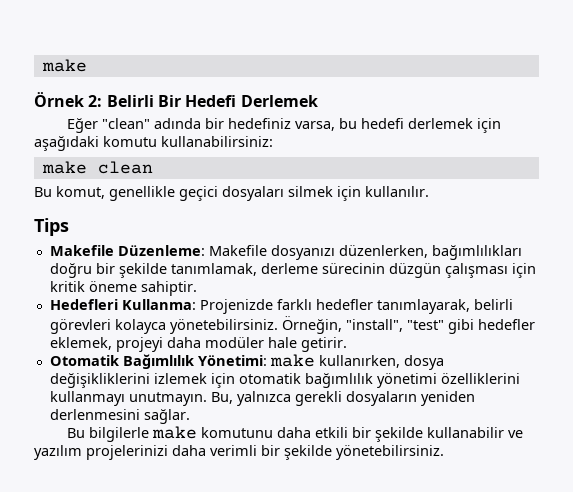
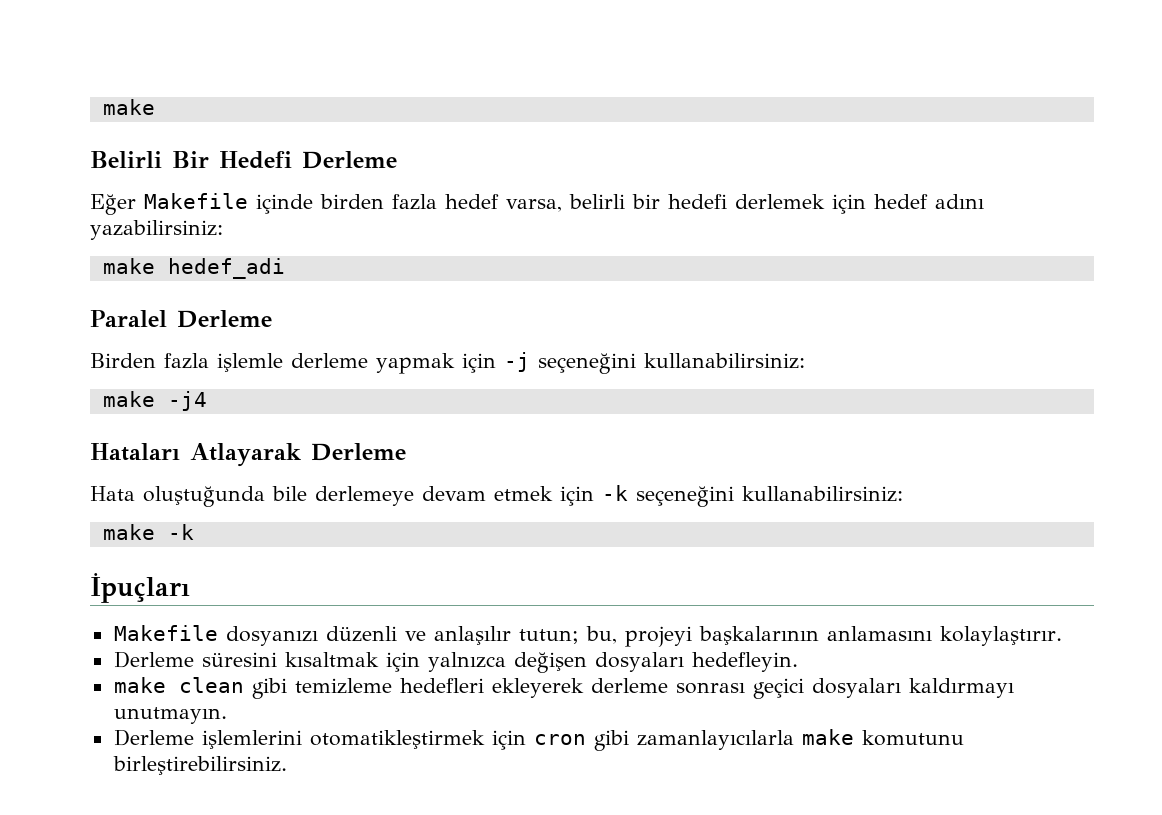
- Örnek 2: Belirli Bir Hedefi Derlemek
+ Belirli Bir Hedefi Derleme
- Eğer "clean" adında bir hedefiniz varsa, bu hedefi derlemek için aşağıdaki komutu kullanabilirsiniz:
- make clean
- Bu komut, genellikle geçici dosyaları silmek için kullanılır.
- Tips
- Makefile Düzenleme: Makefile dosyanızı düzenlerken, bağımlılıkları doğru bir şekilde tanımlamak, derleme sürecinin düzgün çalışması için kritik öneme sahiptir.
- Hedefleri Kullanma: Projenizde farklı hedefler tanımlayarak, belirli görevleri kolayca yönetebilirsiniz. Örneğin, "install", "test" gibi hedefler eklemek, projeyi daha modüler hale getirir.
- Otomatik Bağımlılık Yönetimi: make kullanırken, dosya değişikliklerini izlemek için otomatik bağımlılık yönetimi özelliklerini kullanmayı unutmayın. Bu, yalnızca gerekli dosyaların yeniden derlenmesini sağlar.
- Bu bilgilerle make komutunu daha etkili bir şekilde kullanabilir ve yazılım projelerinizi daha verimli bir şekilde yönetebilirsiniz.
+ Eğer Makefile içinde birden fazla hedef varsa, belirli bir hedefi derlemek için hedef adını yazabilirsiniz:
+ make hedef_adi
+ Paralel Derleme
+ Birden fazla işlemle derleme yapmak için -j seçeneğini kullanabilirsiniz:
+ make -j4
+ Hataları Atlayarak Derleme
+ Hata oluştuğunda bile derlemeye devam etmek için -k seçeneğini kullanabilirsiniz:
+ make -k
+ İpuçları
+ Makefile dosyanızı düzenli ve anlaşılır tutun; bu, projeyi başkalarının anlamasını kolaylaştırır.
+ Derleme süresini kısaltmak için yalnızca değişen dosyaları hedefleyin.
+ make clean gibi temizleme hedefleri ekleyerek derleme sonrası geçici dosyaları kaldırmayı unutmayın.
+ Derleme işlemlerini otomatikleştirmek için cron gibi zamanlayıcılarla make komutunu birleştirebilirsiniz.

